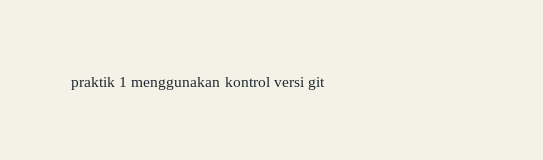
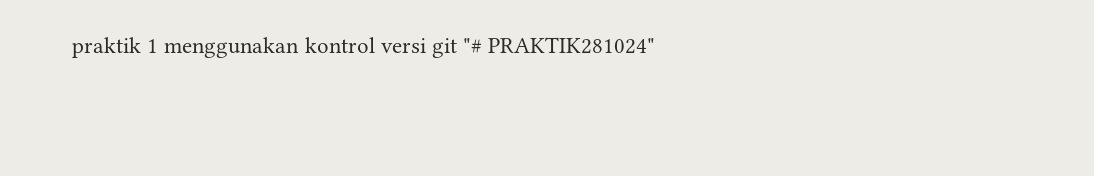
- praktik 1 menggunakan kontrol versi git
+ praktik 1 menggunakan kontrol versi git "# PRAKTIK281024"

